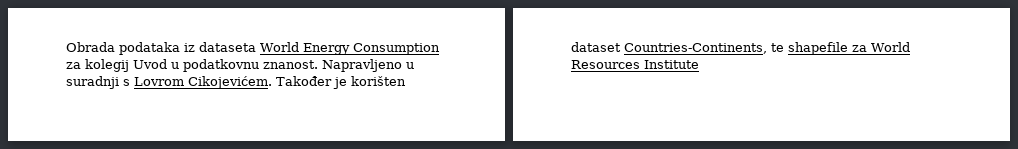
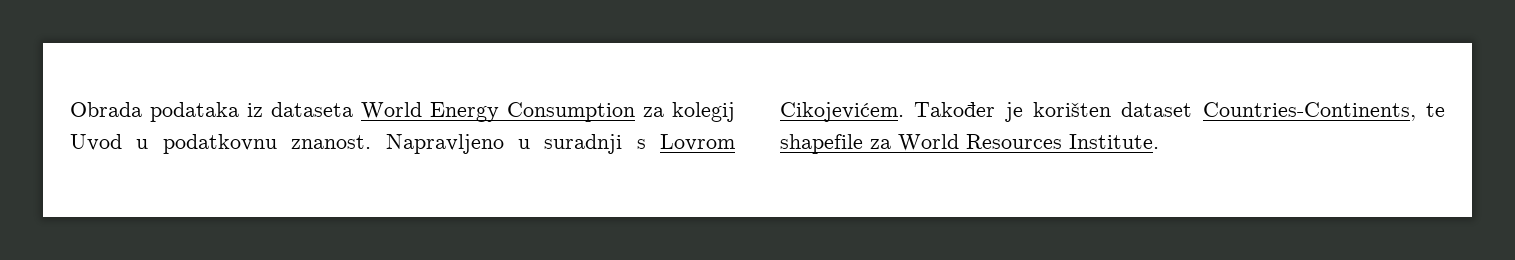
- Također je korišten dataset Countries-Continents, te shapefile za World Resources Institute
+ Također je korišten dataset Countries-Continents, te shapefile za World Resources Institute.

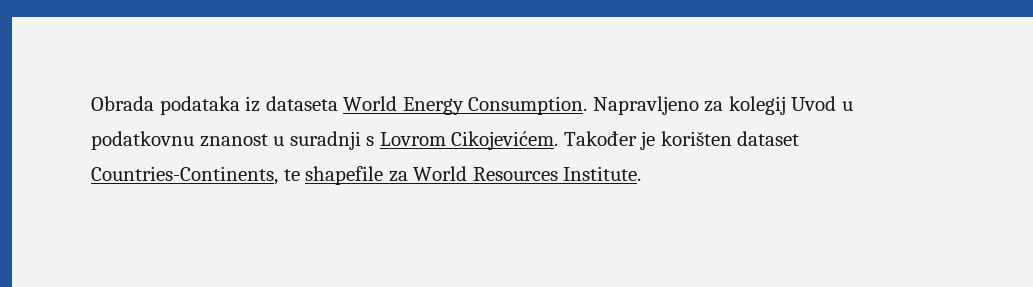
- Obrada podataka iz dataseta World Energy Consumption za kolegij Uvod u podatkovnu znanost. Napravljeno u suradnji s Lovrom Cikojevićem.
+ Obrada podataka iz dataseta World Energy Consumption. Napravljeno za kolegij Uvod u podatkovnu znanost u suradnji s Lovrom Cikojevićem.

